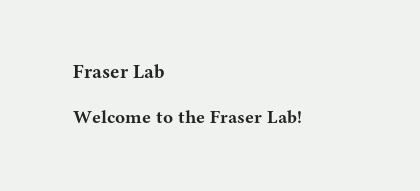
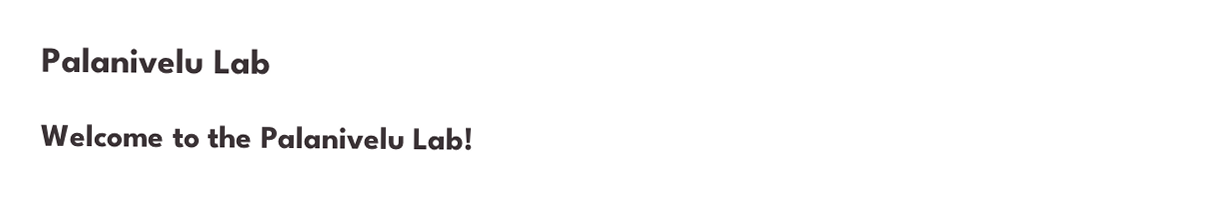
- Fraser Lab
+ Palanivelu Lab
- Welcome to the Fraser Lab!
+ Welcome to the Palanivelu Lab!

